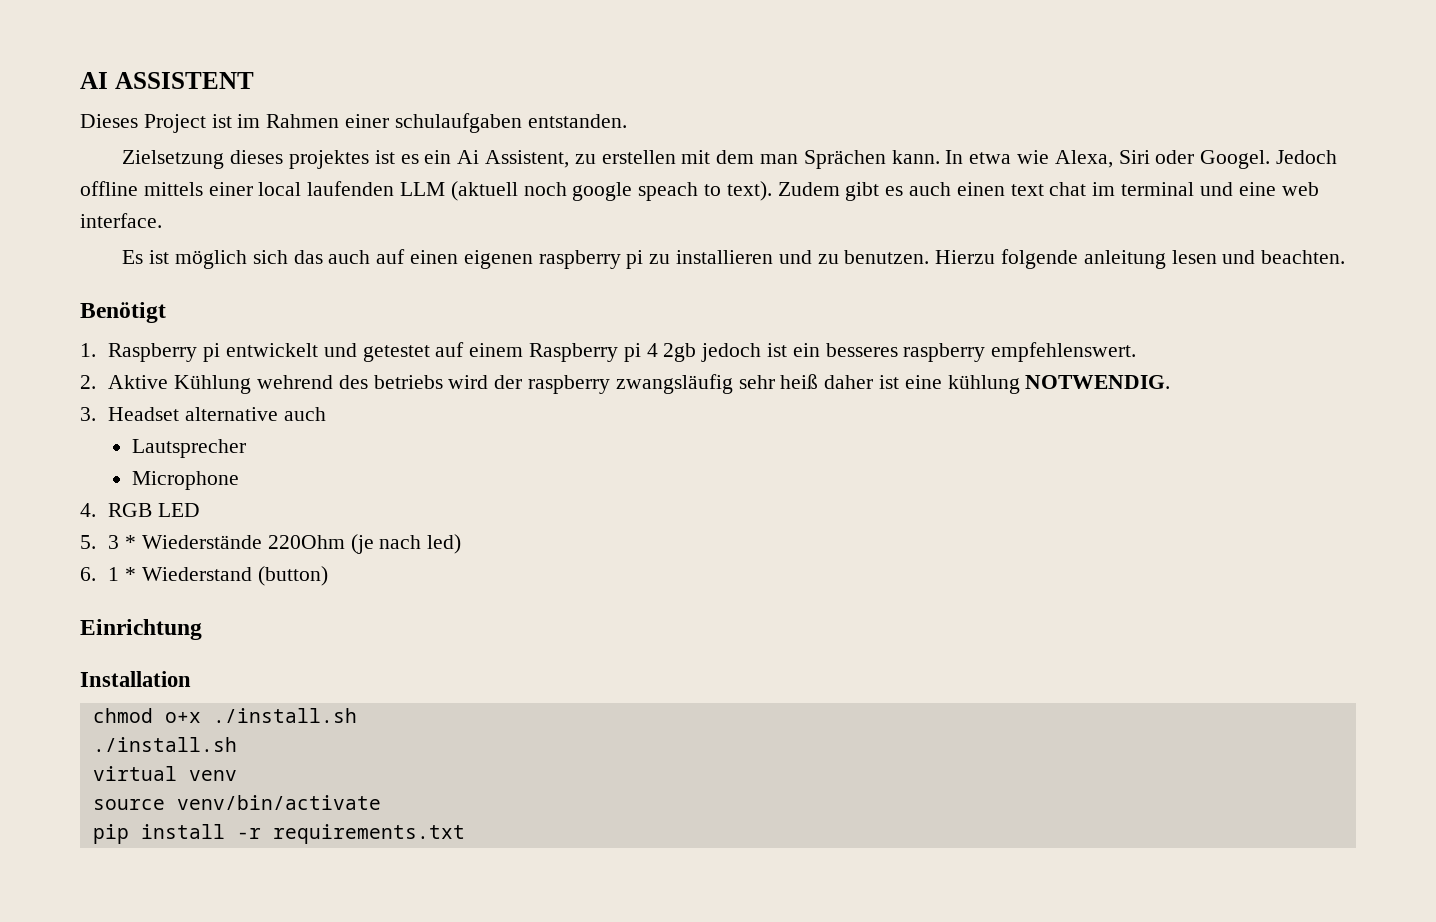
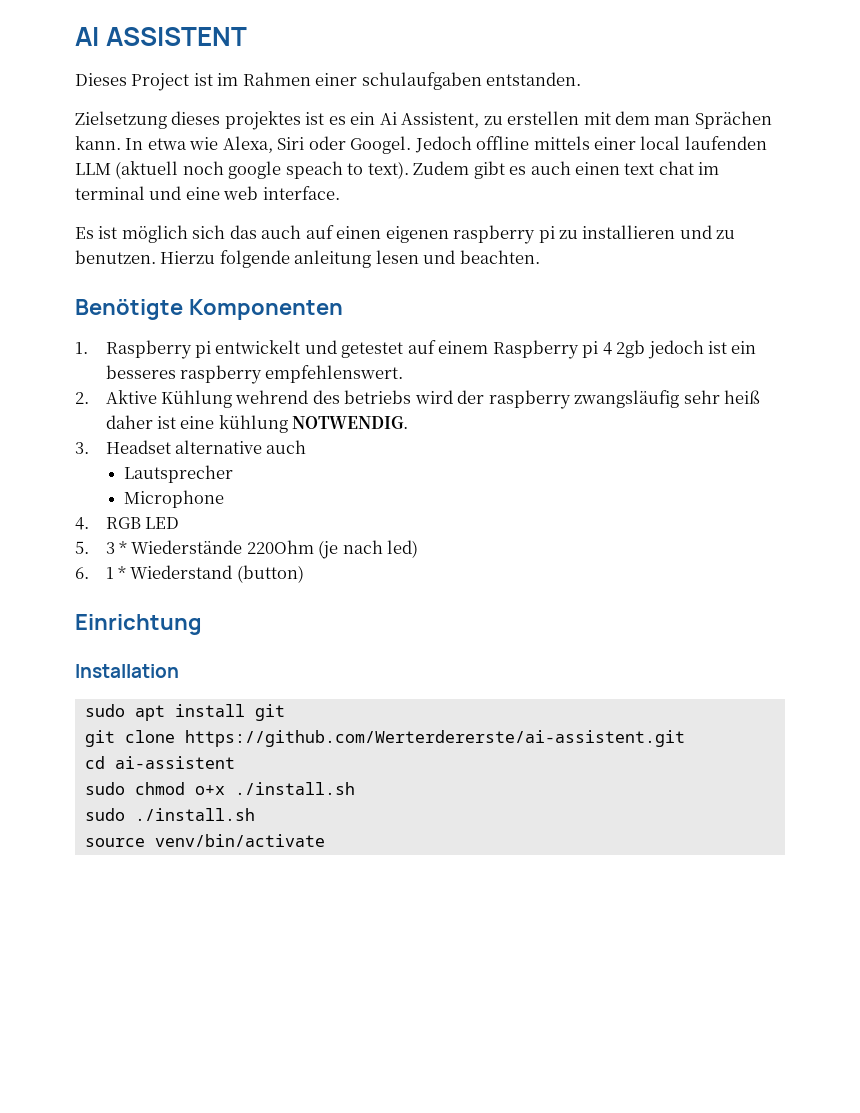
- Benötigt
+ Benötigte Komponenten
- chmod o+x ./install.sh
- ./install.sh
- virtual venv
+ sudo apt install git
+ git clone https://github.com/Werterdererste/ai-assistent.git
+ cd ai-assistent
+ sudo chmod o+x ./install.sh
+ sudo ./install.sh
- pip install -r requirements.txt

